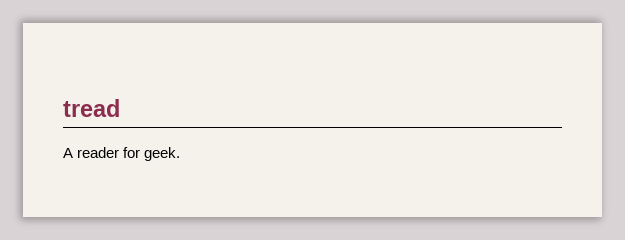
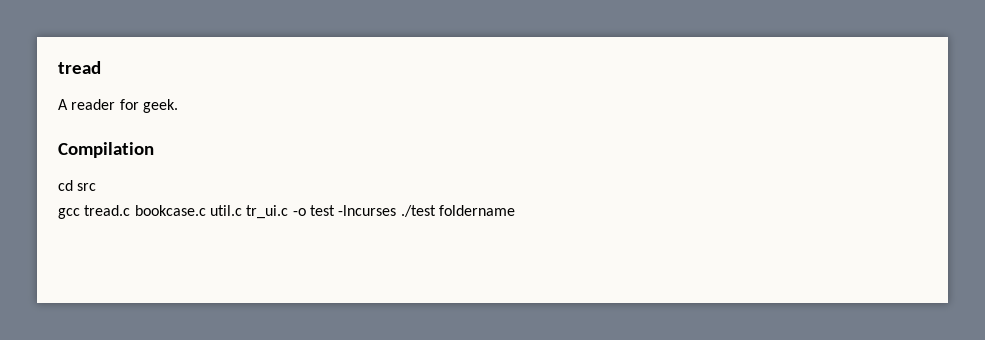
+ Compilation
+ cd src
+ gcc tread.c bookcase.c util.c tr_ui.c -o test -lncurses ./test foldername

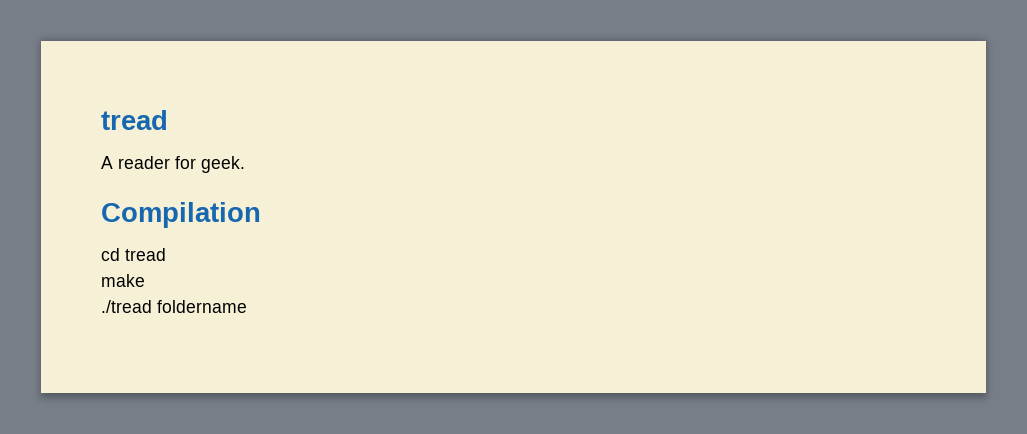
- cd src
- gcc tread.c bookcase.c util.c tr_ui.c -o test -lncurses ./test foldername
+ cd tread
+ make
+ ./tread foldername

